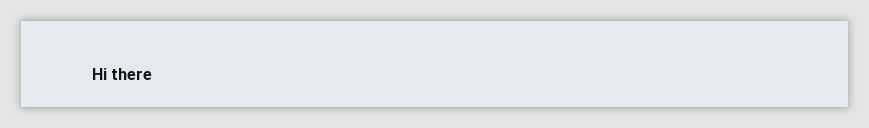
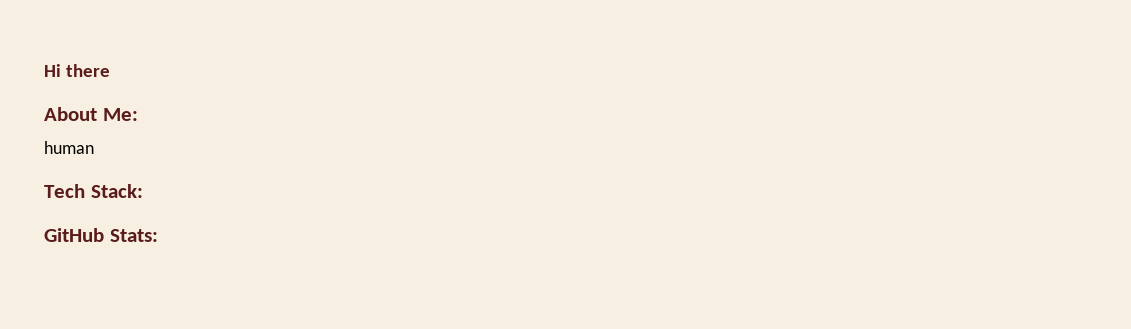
+ About Me:
+ human
+ Tech Stack:
+ GitHub Stats:

